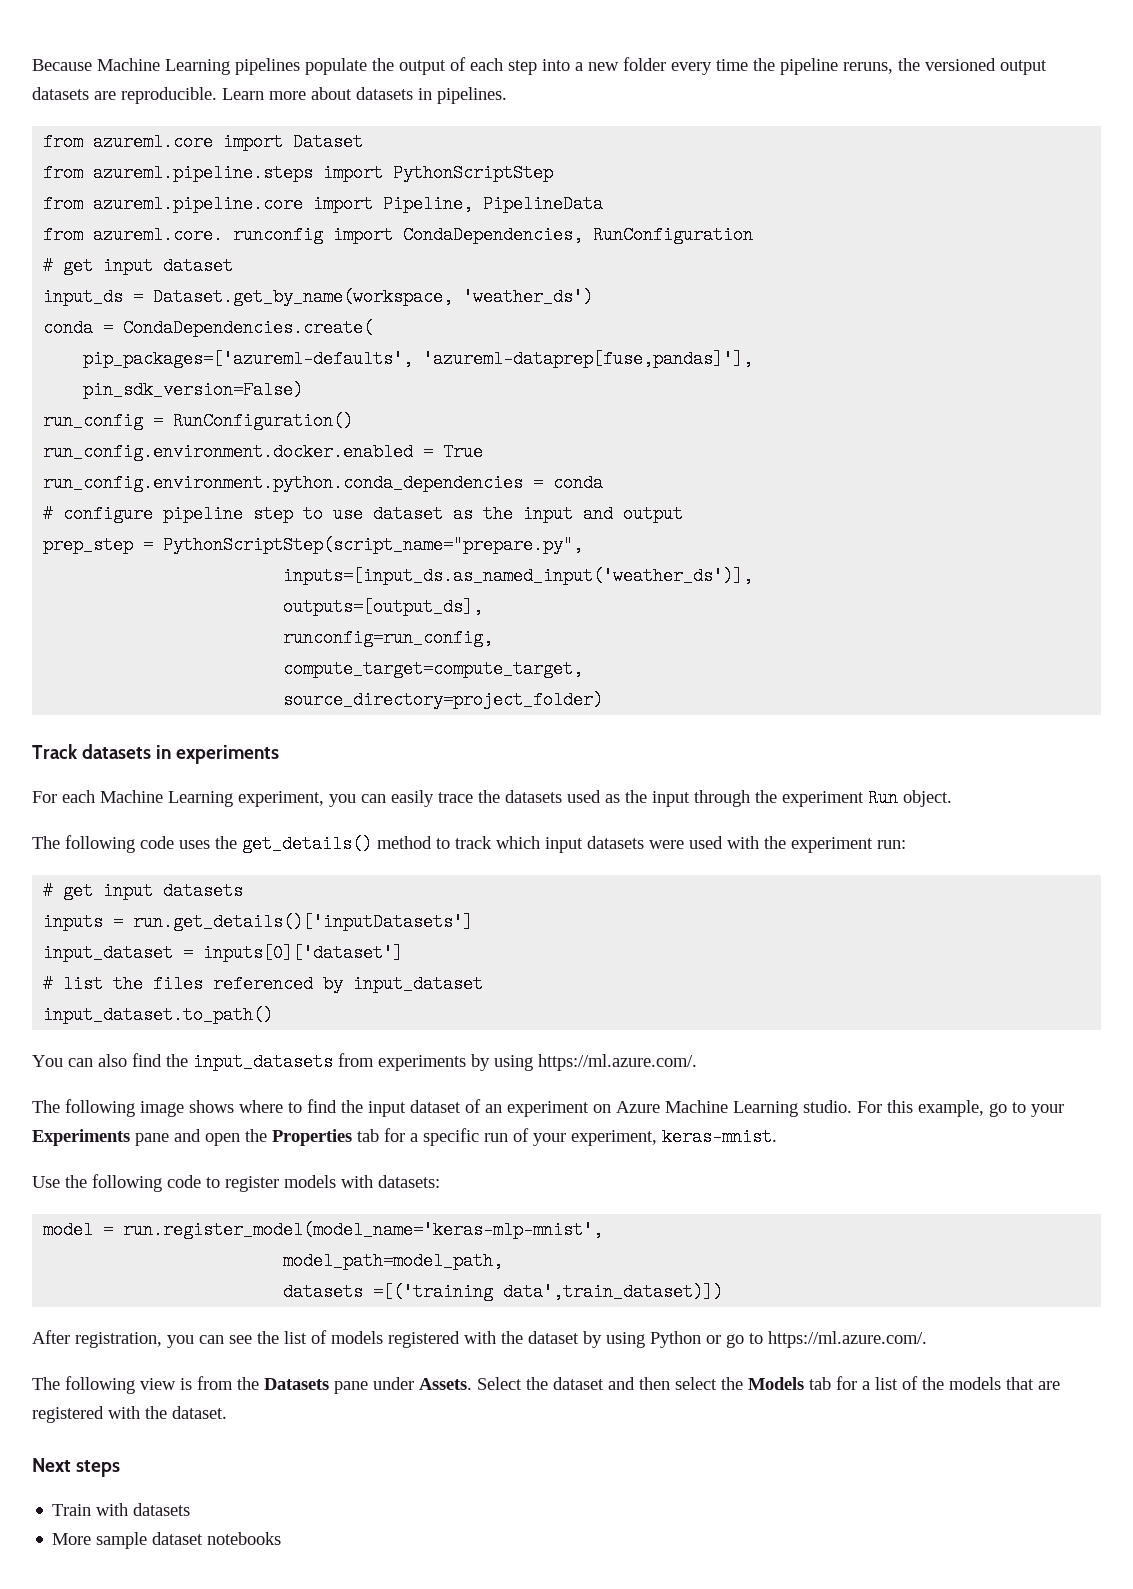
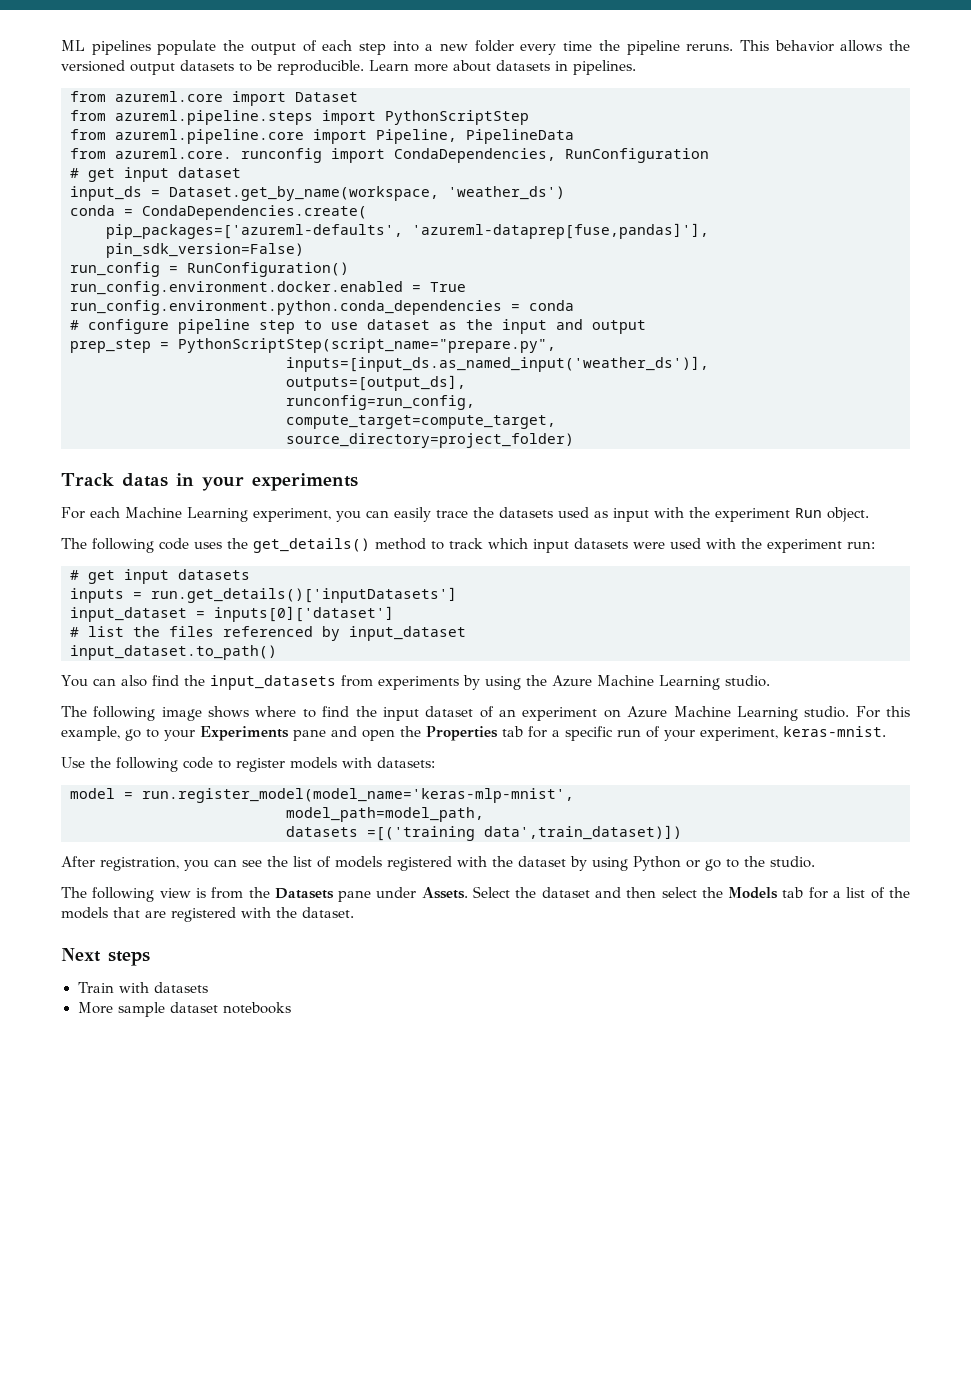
- Because Machine Learning pipelines populate the output of each step into a new folder every time the pipeline reruns, the versioned output datasets are reproducible.
+ ML pipelines populate the output of each step into a new folder every time the pipeline reruns. This behavior allows the versioned output datasets to be reproducible.
- Track datasets in experiments
+ Track datas in your experiments
- For each Machine Learning experiment, you can easily trace the datasets used as the input through the experiment Run object.
+ For each Machine Learning experiment, you can easily trace the datasets used as input with the experiment Run object.
- You can also find the input_datasets from experiments by using https://ml.azure.com/.
+ You can also find the input_datasets from experiments by using the Azure Machine Learning studio.
- After registration, you can see the list of models registered with the dataset by using Python or go to https://ml.azure.com/.
+ After registration, you can see the list of models registered with the dataset by using Python or go to the studio.

